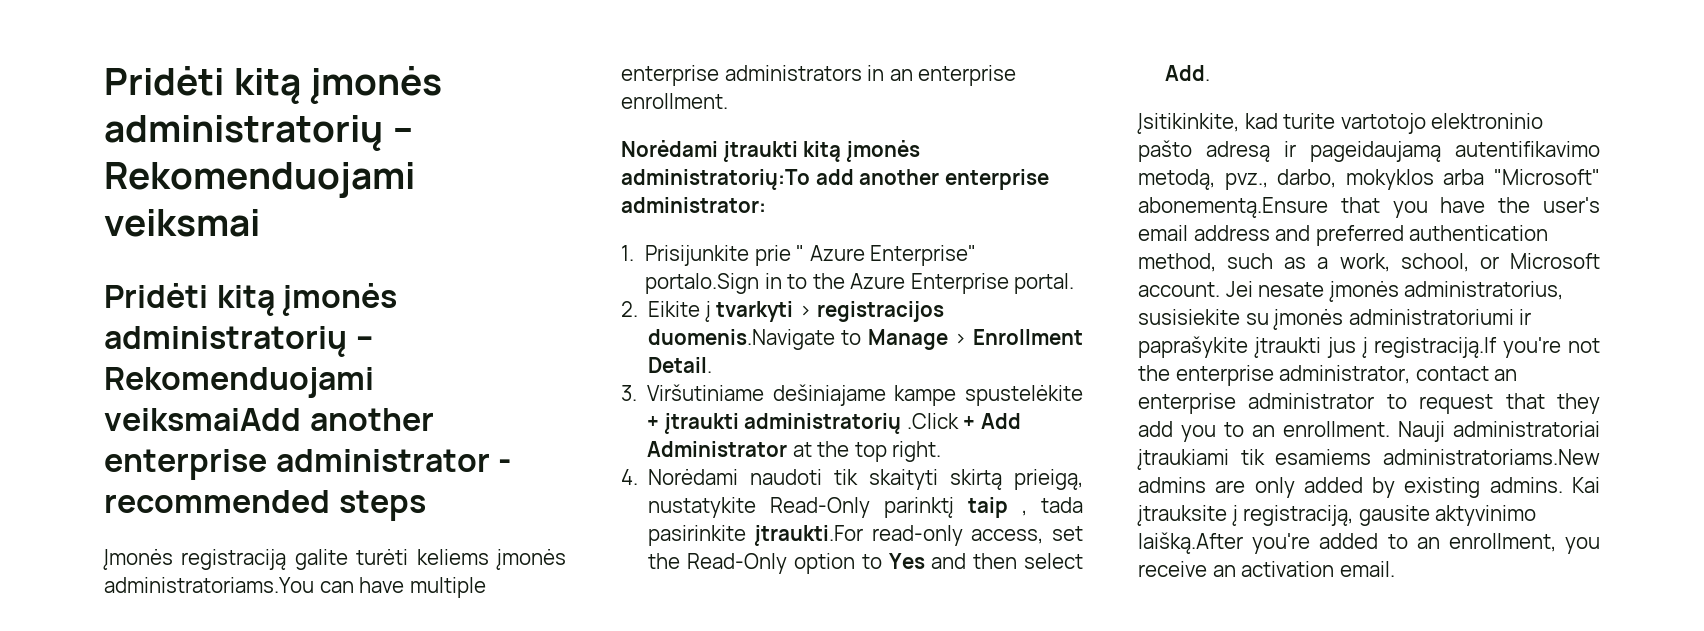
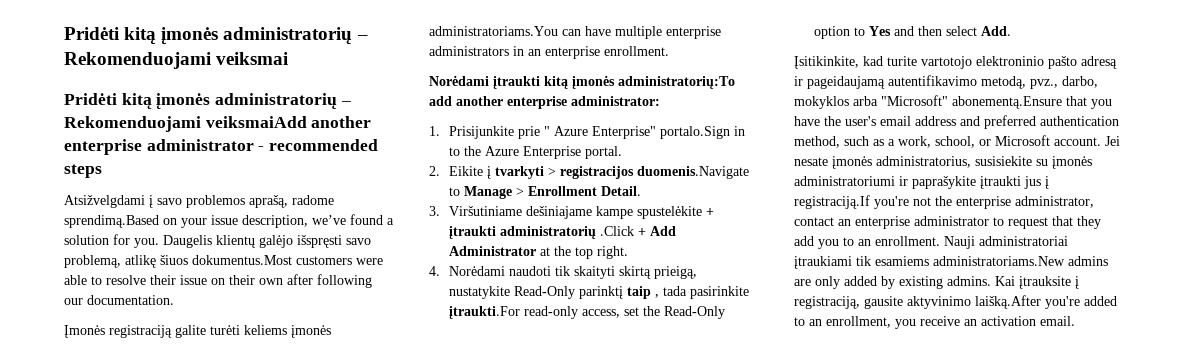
+ Atsižvelgdami į savo problemos aprašą, radome sprendimą.Based on your issue description, we’ve found a solution for you. Daugelis klientų galėjo išspręsti savo problemą, atlikę šiuos dokumentus.Most customers were able to resolve their issue on their own after following our documentation.

